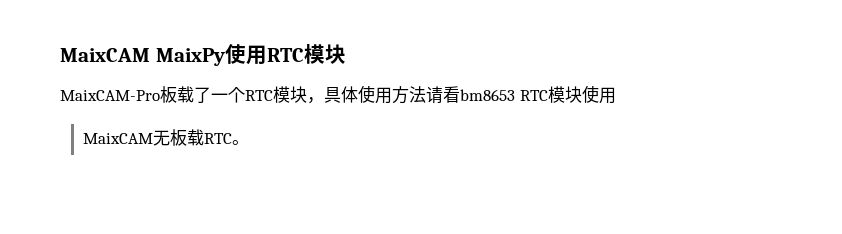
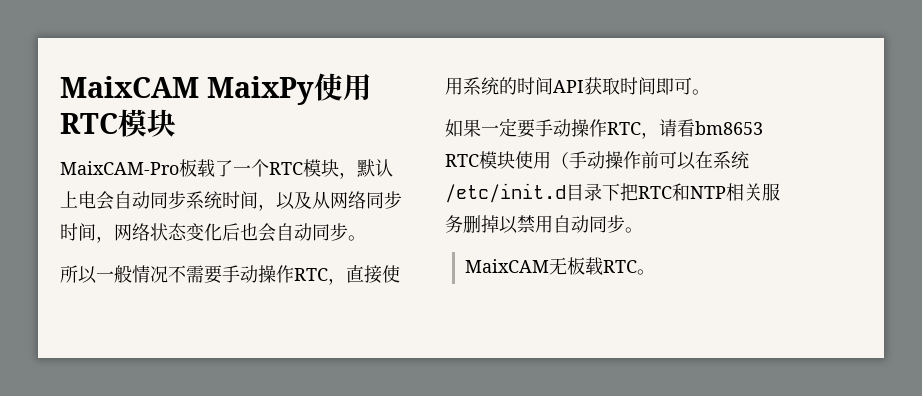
- MaixCAM-Pro板载了一个RTC模块，具体使用方法请看bm8653 RTC模块使用
+ MaixCAM-Pro板载了一个RTC模块，默认上电会自动同步系统时间，以及从网络同步时间，网络状态变化后也会自动同步。
+ 所以一般情况不需要手动操作RTC，直接使用系统的时间API获取时间即可。
+ 如果一定要手动操作RTC，请看bm8653 RTC模块使用（手动操作前可以在系统/etc/init.d目录下把RTC和NTP相关服务删掉以禁用自动同步。

